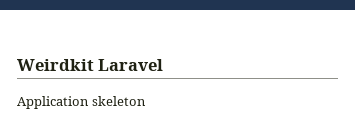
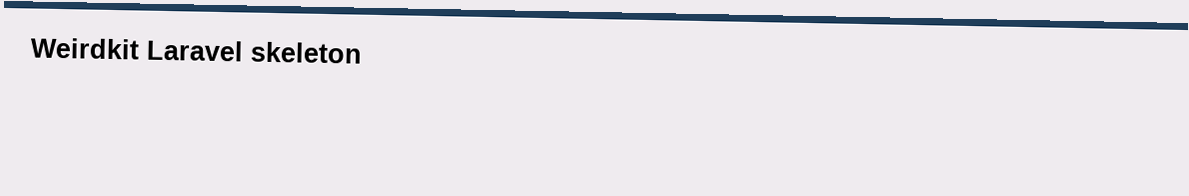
- Weirdkit Laravel
- Application skeleton
+ Weirdkit Laravel skeleton

